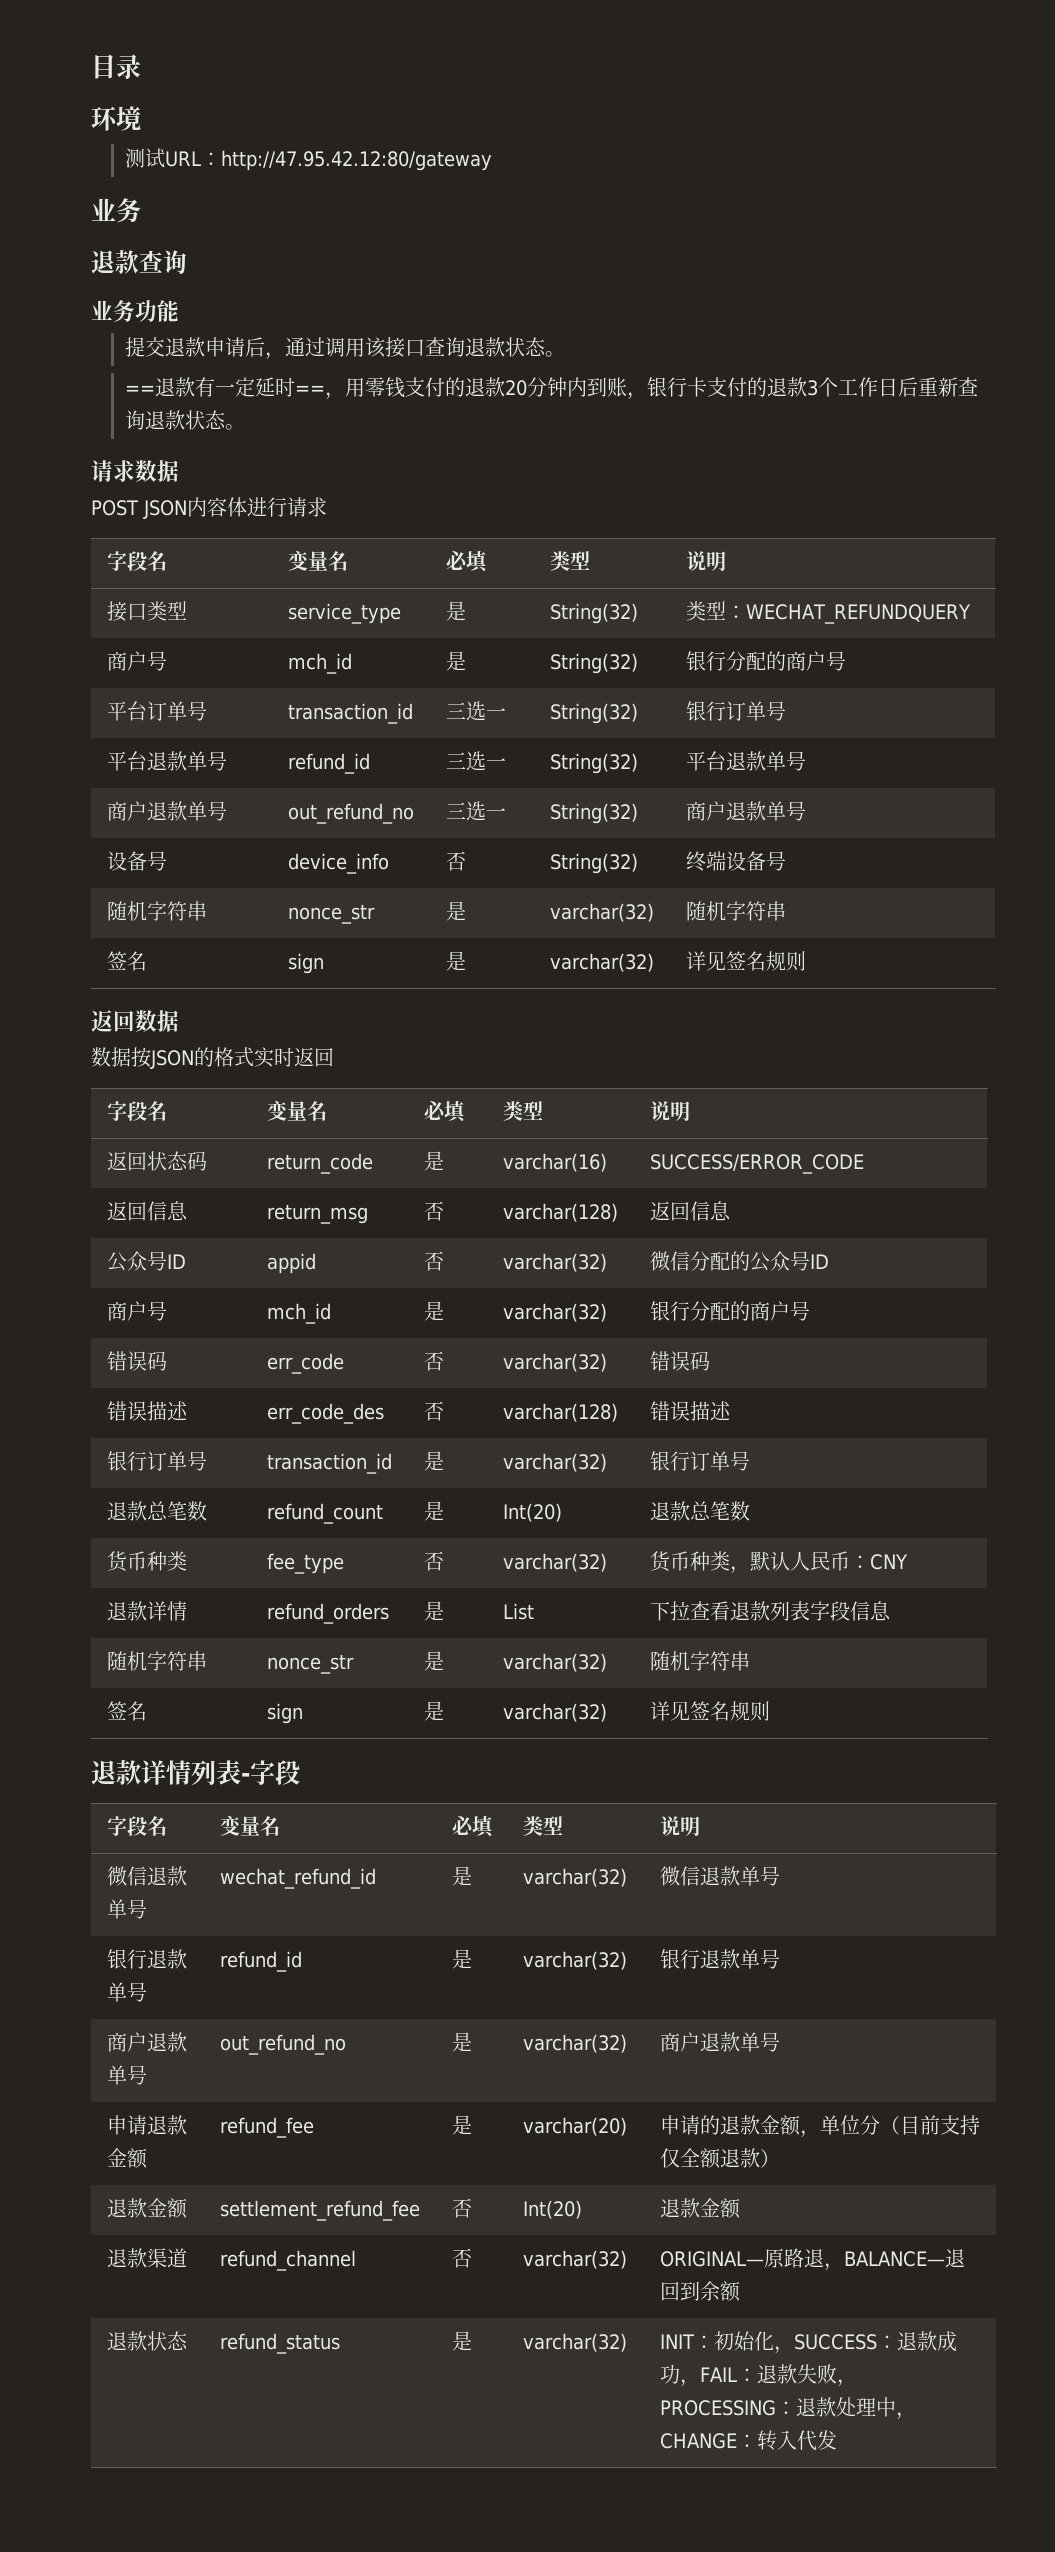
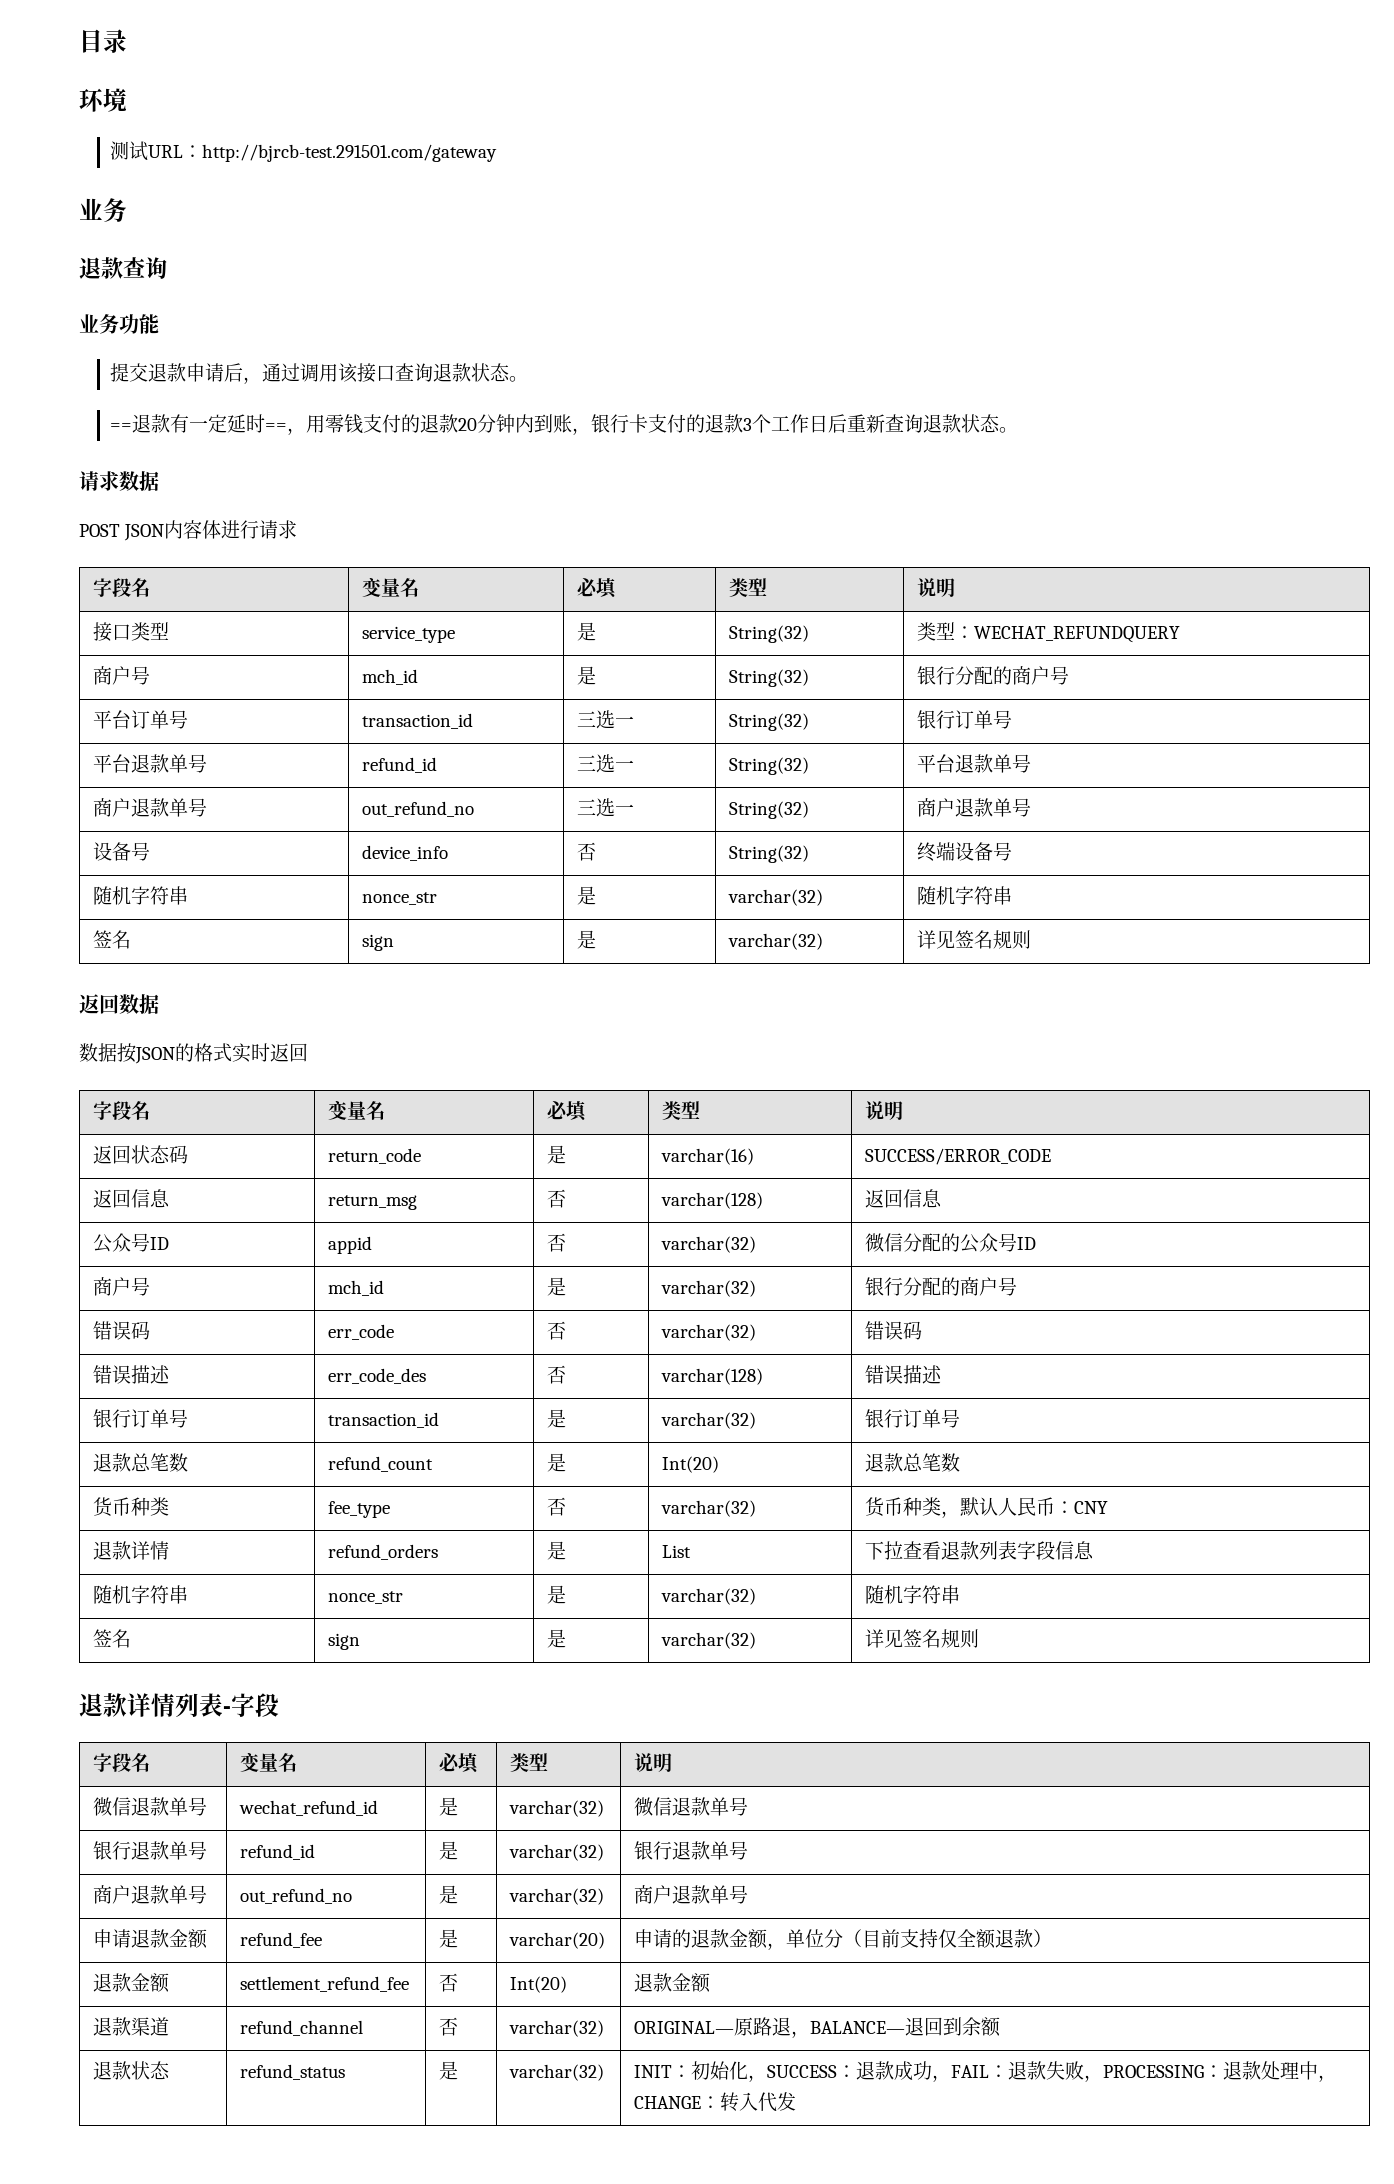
- 测试URL：http://47.95.42.12:80/gateway
+ 测试URL：http://bjrcb-test.291501.com/gateway

